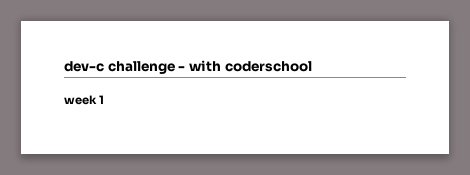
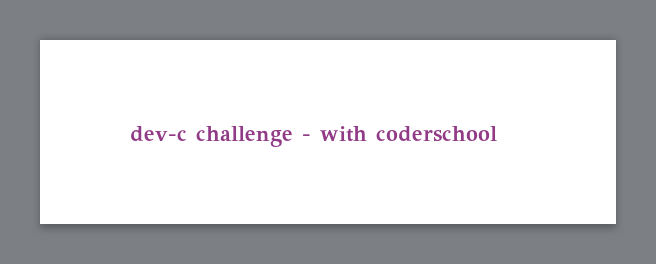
- week 1

